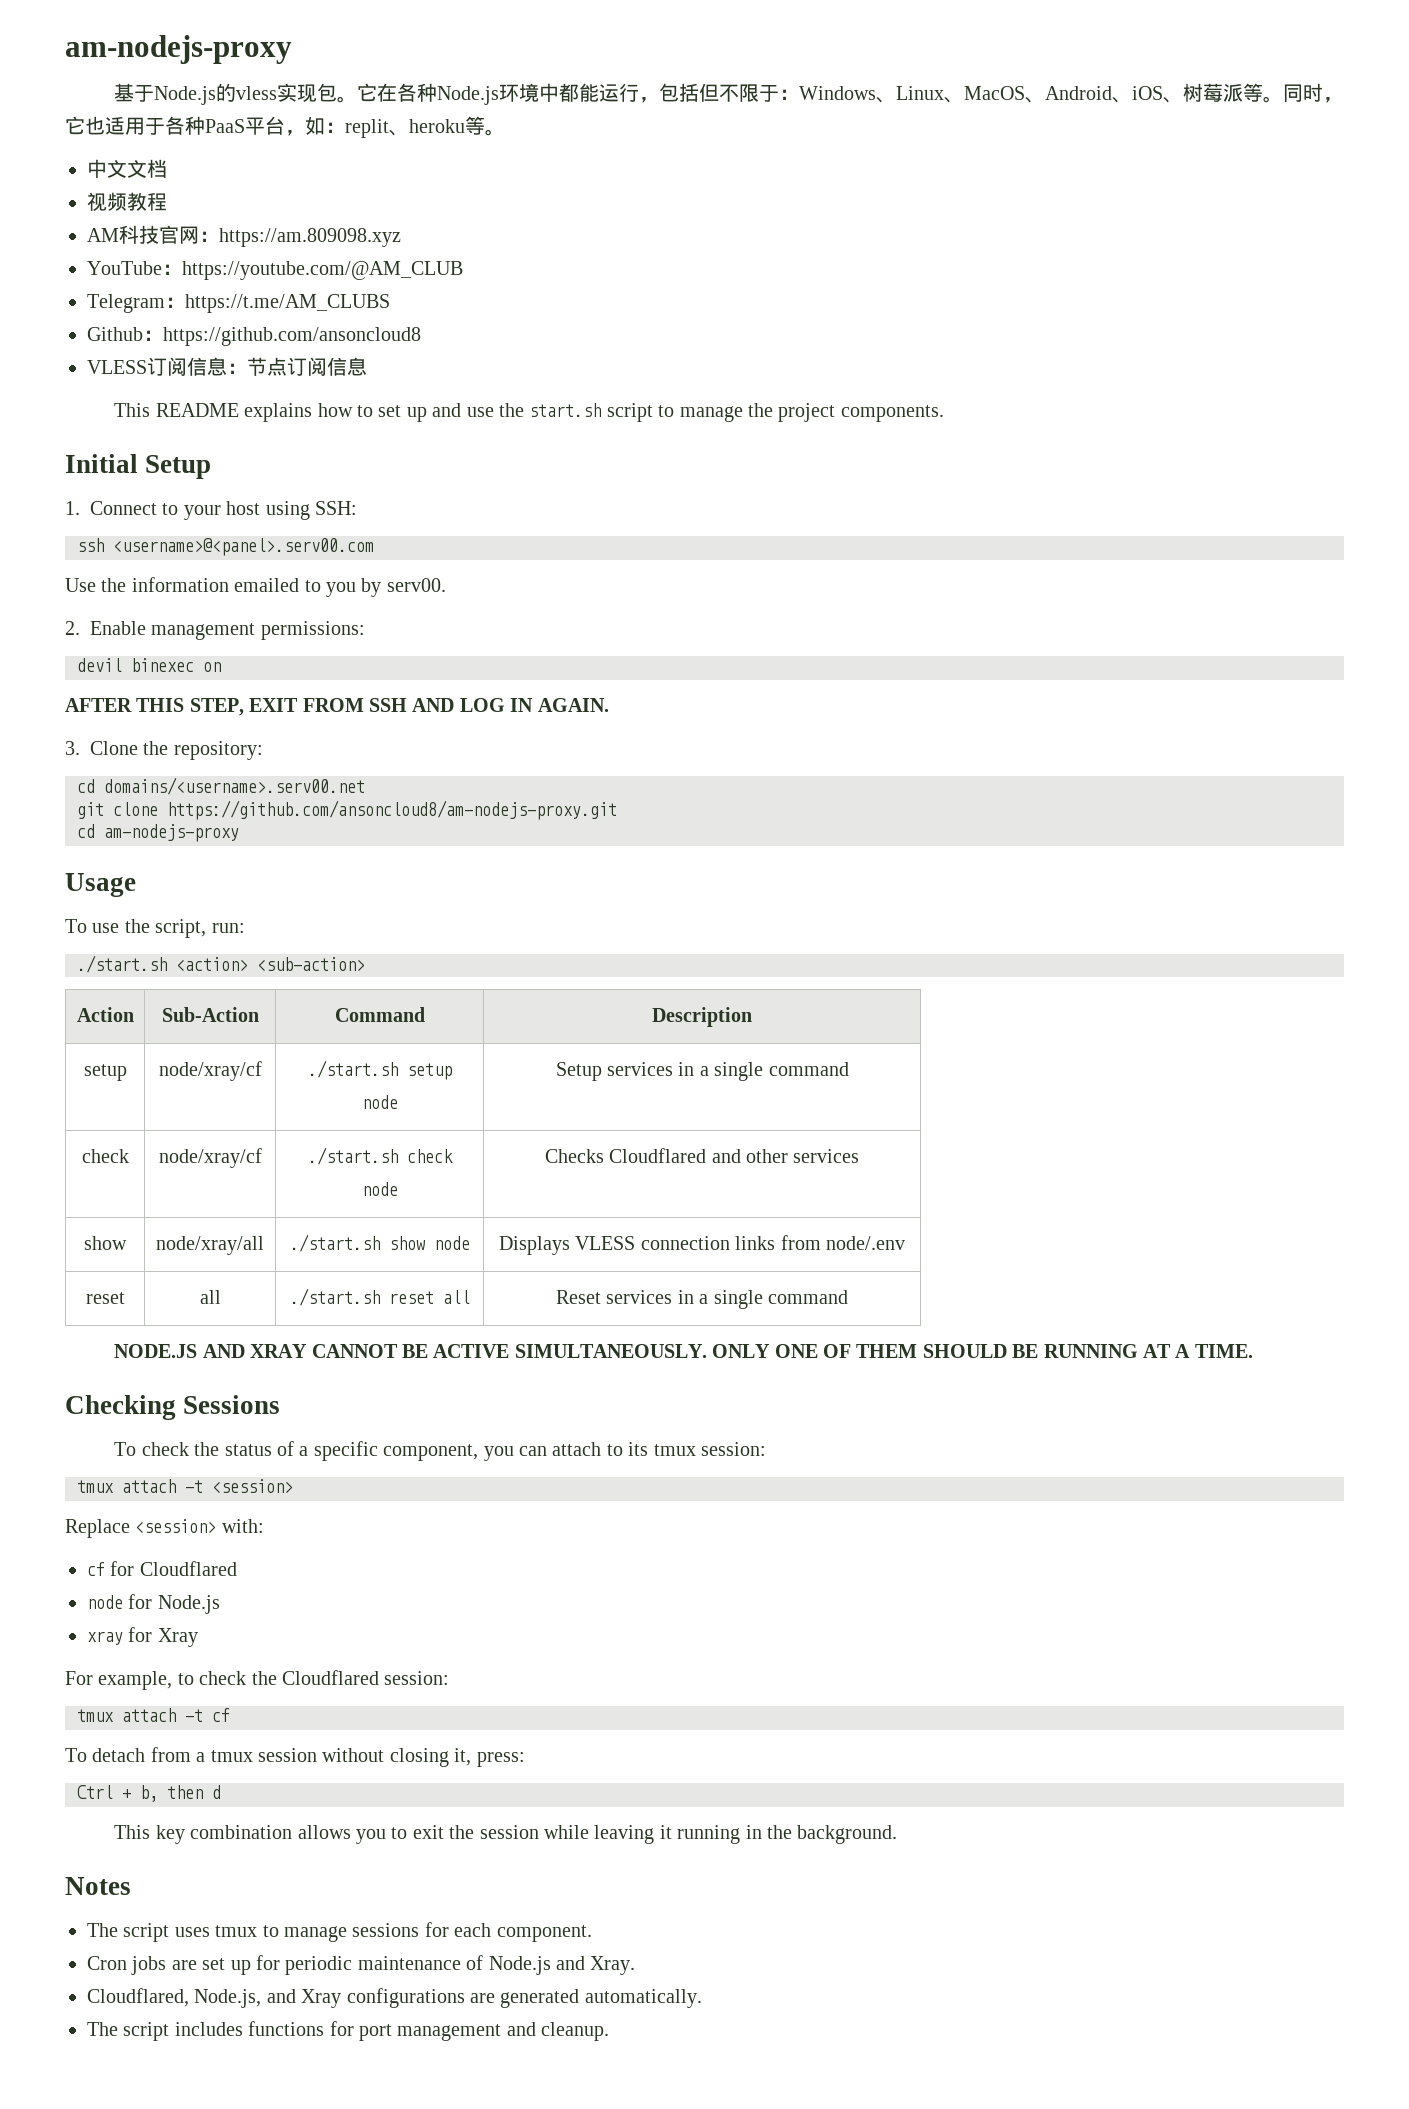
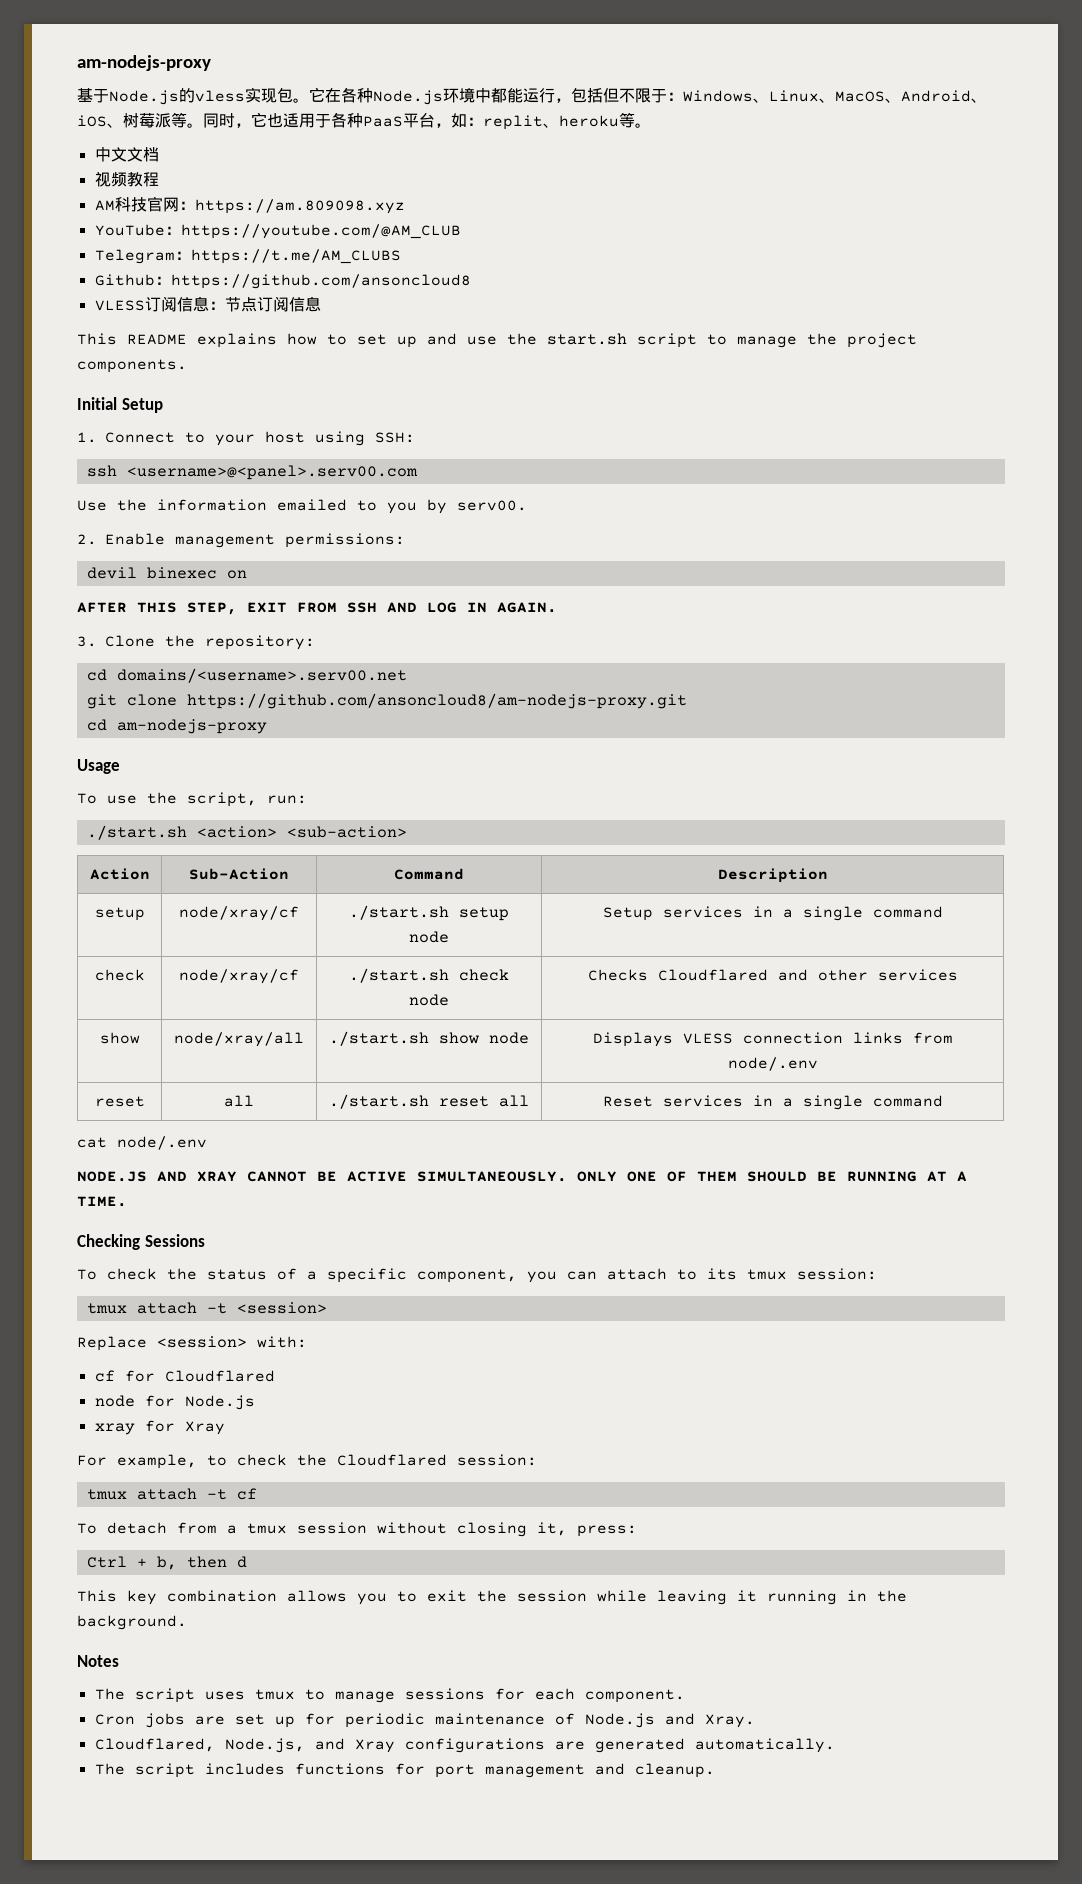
+ cat node/.env

